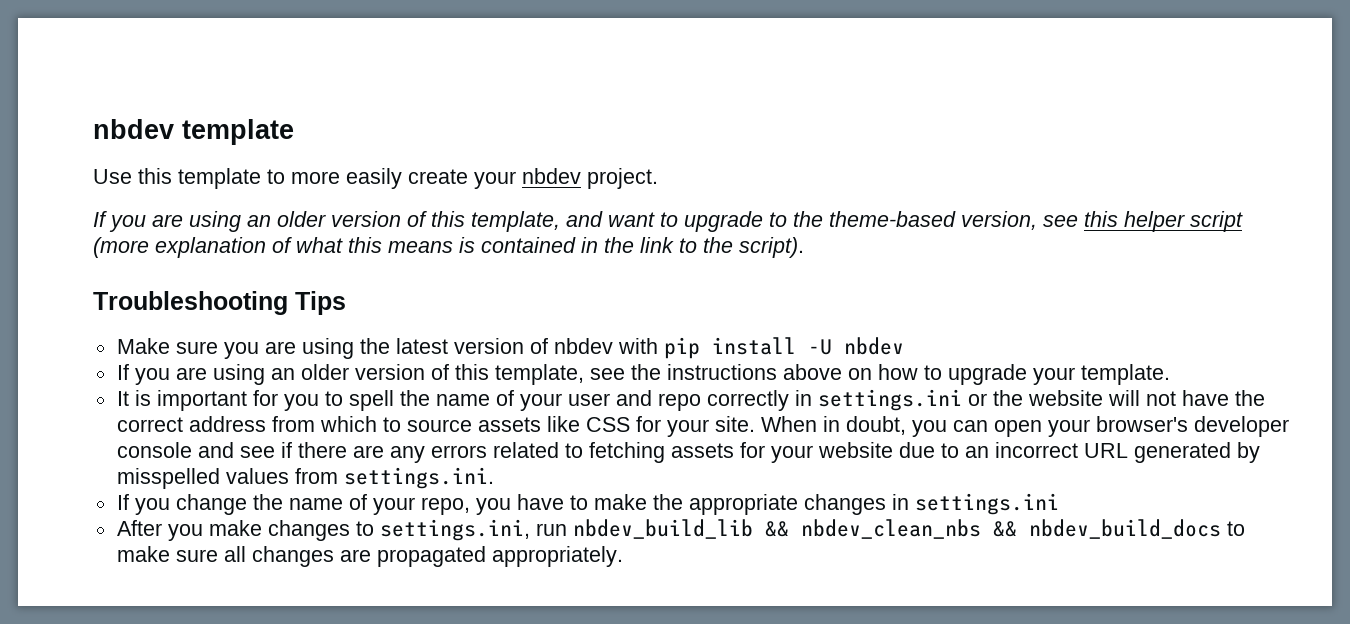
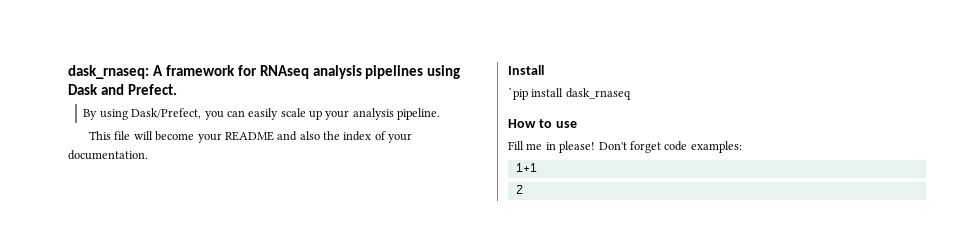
- nbdev template
- Use this template to more easily create your nbdev project.
- If you are using an older version of this template, and want to upgrade to the theme-based version, see this helper script (more explanation of what this means is contained in the link to the script).
- Troubleshooting Tips
- Make sure you are using the latest version of nbdev with pip install -U nbdev
- If you are using an older version of this template, see the instructions above on how to upgrade your template.
- It is important for you to spell the name of your user and repo correctly in settings.ini or the website will not have the correct address from which to source assets like CSS for your site. When in doubt, you can open your browser's developer console and see if there are any errors related to fetching assets for your website due to an incorrect URL generated by misspelled values from settings.ini.
- If you change the name of your repo, you have to make the appropriate changes in settings.ini
- After you make changes to settings.ini, run nbdev_build_lib && nbdev_clean_nbs && nbdev_build_docs to make sure all changes are propagated appropriately.
+ dask_rnaseq: A framework for RNAseq analysis pipelines using Dask and Prefect.
+ By using Dask/Prefect, you can easily scale up your analysis pipeline.
+ This file will become your README and also the index of your documentation.
+ Install
+ `pip install dask_rnaseq
+ How to use
+ Fill me in please! Don't forget code examples:
+ 1+1
+ 2

